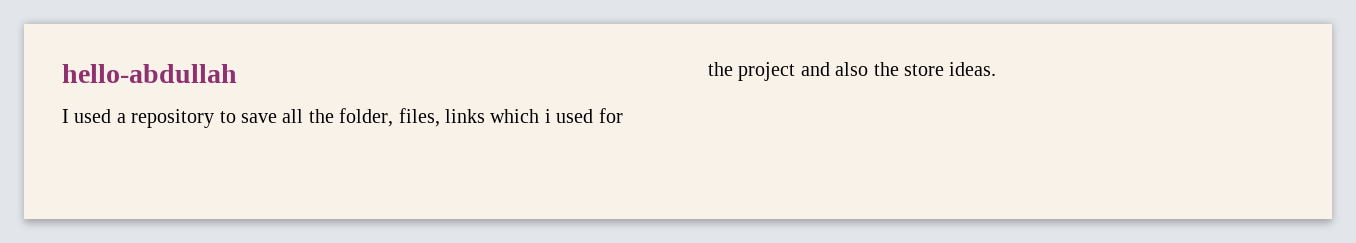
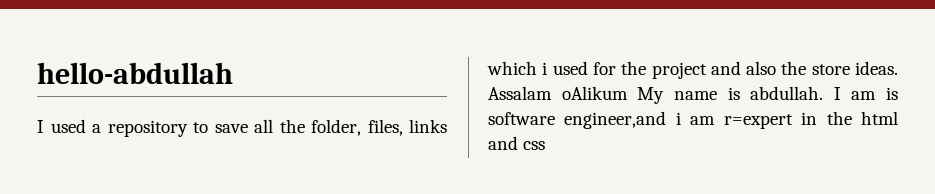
+ Assalam oAlikum My name is abdullah. I am is software engineer,and i am r=expert in the html and css

